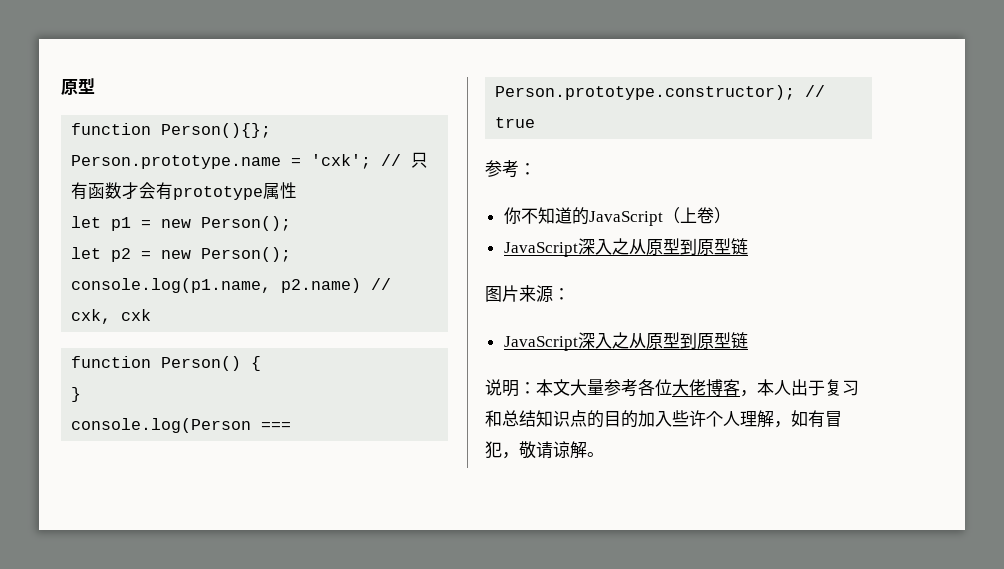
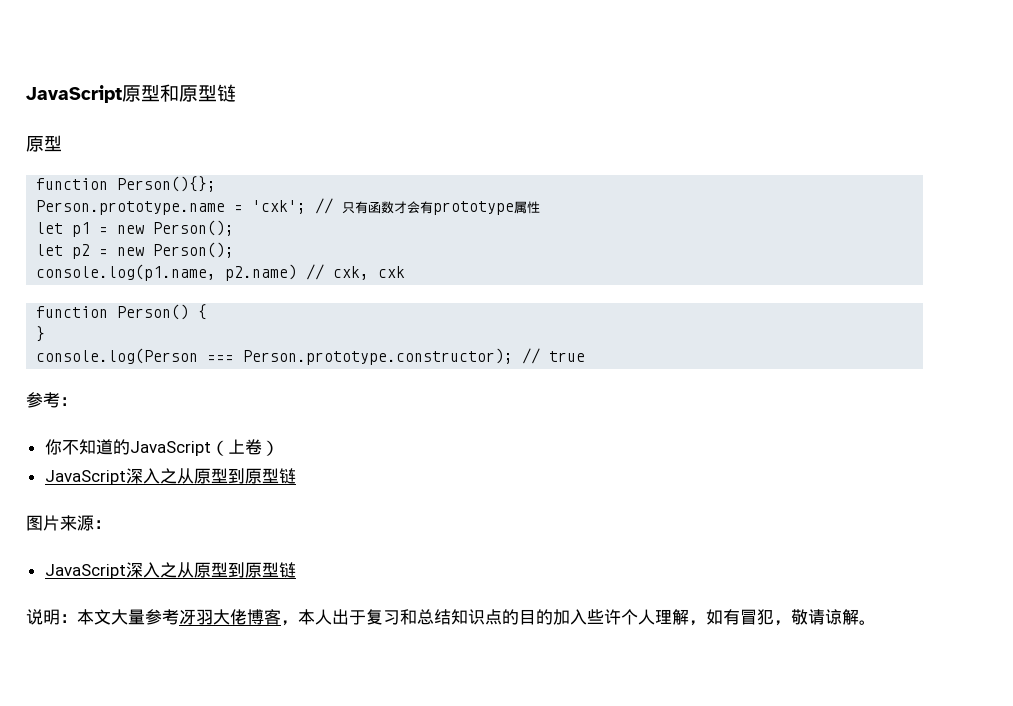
+ JavaScript原型和原型链
- 说明：本文大量参考各位大佬博客，本人出于复习和总结知识点的目的加入些许个人理解，如有冒犯，敬请谅解。
+ 说明：本文大量参考冴羽大佬博客，本人出于复习和总结知识点的目的加入些许个人理解，如有冒犯，敬请谅解。

